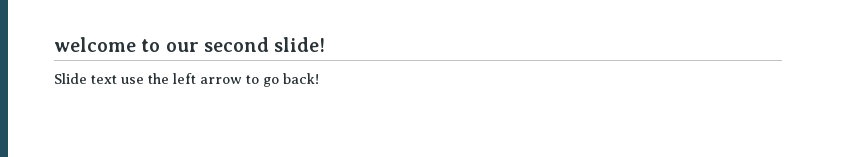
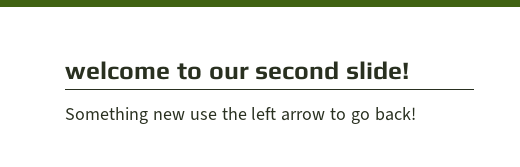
- Slide text use the left arrow to go back!
+ Something new use the left arrow to go back!

